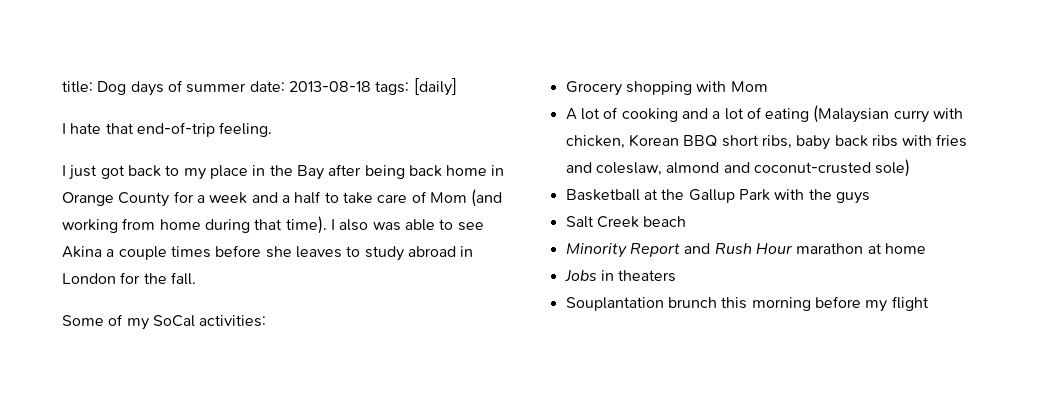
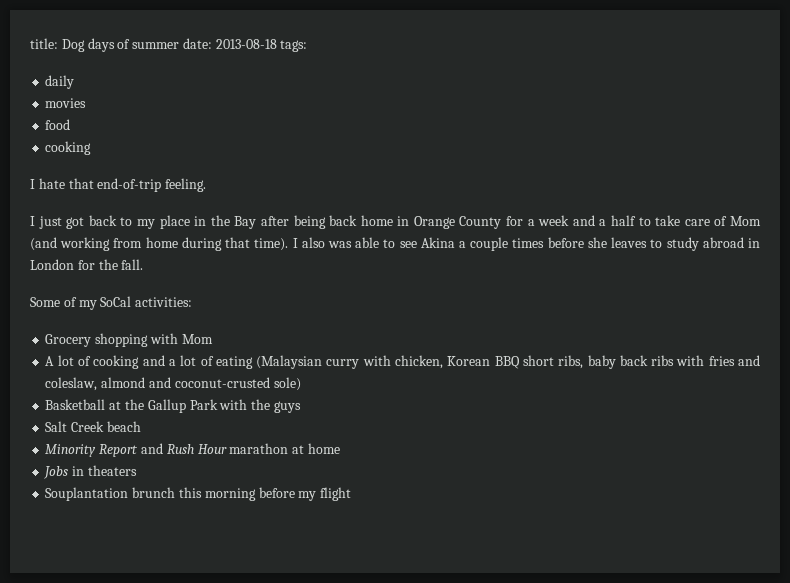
- title: Dog days of summer date: 2013-08-18 tags: [daily]
+ title: Dog days of summer date: 2013-08-18 tags:
+ daily
+ movies
+ food
+ cooking

